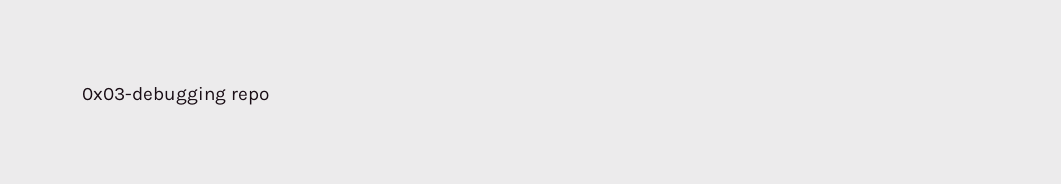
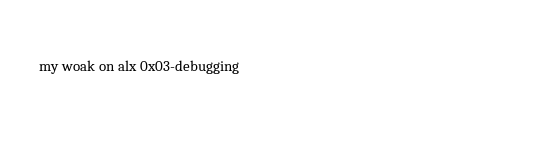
- 0x03-debugging repo
+ my woak on alx 0x03-debugging

